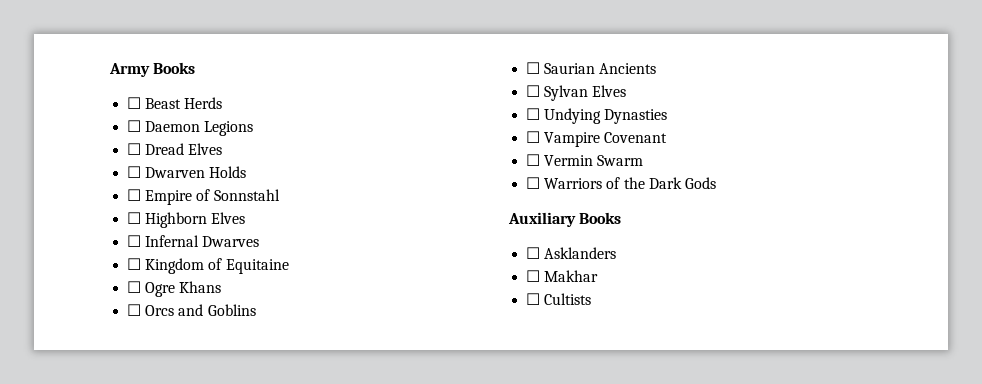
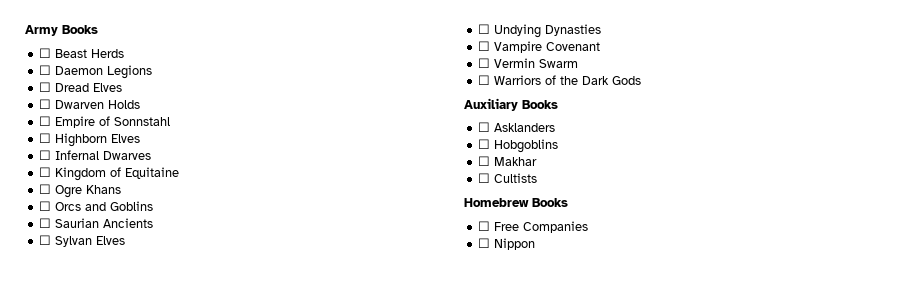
+ ☐ Hobgoblins
+ Homebrew Books
+ ☐ Free Companies
+ ☐ Nippon

